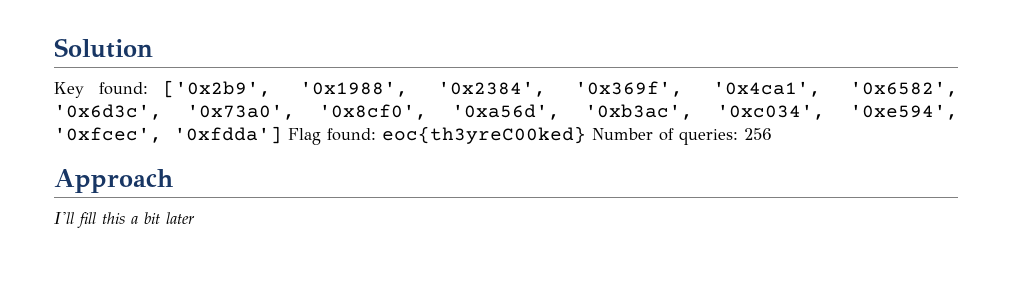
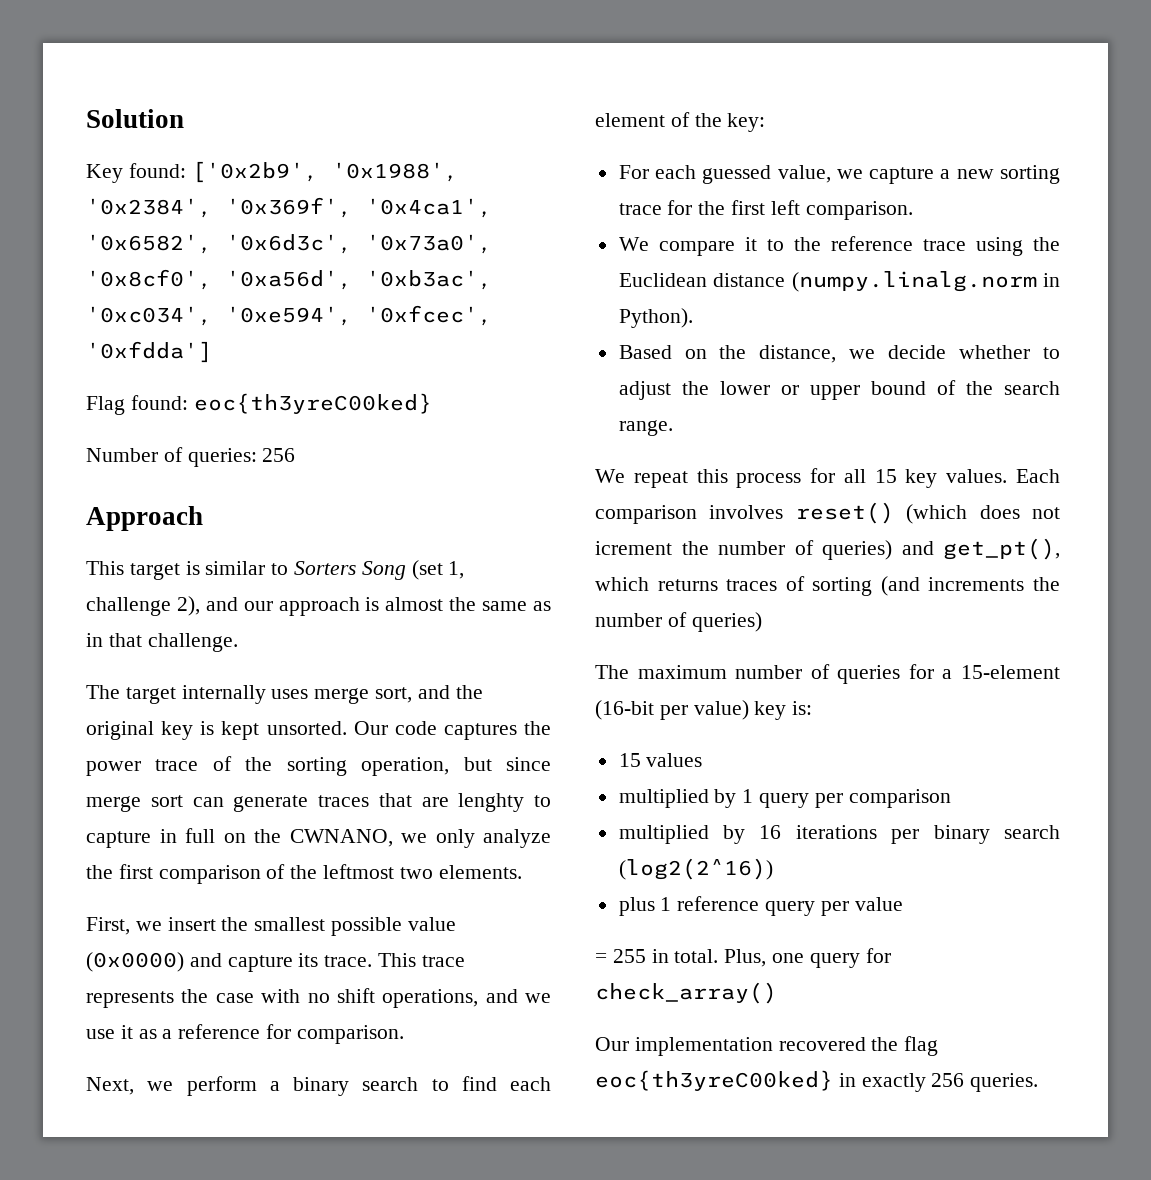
- Key found: ['0x2b9', '0x1988', '0x2384', '0x369f', '0x4ca1', '0x6582', '0x6d3c', '0x73a0', '0x8cf0', '0xa56d', '0xb3ac', '0xc034', '0xe594', '0xfcec', '0xfdda'] Flag found: eoc{th3yreC00ked} Number of queries: 256
+ Key found: ['0x2b9', '0x1988', '0x2384', '0x369f', '0x4ca1', '0x6582', '0x6d3c', '0x73a0', '0x8cf0', '0xa56d', '0xb3ac', '0xc034', '0xe594', '0xfcec', '0xfdda']
+ Flag found: eoc{th3yreC00ked}
+ Number of queries: 256
- I'll fill this a bit later
+ This target is similar to Sorters Song (set 1, challenge 2), and our approach is almost the same as in that challenge.
+ The target internally uses merge sort, and the original key is kept unsorted. Our code captures the power trace of the sorting operation, but since merge sort can generate traces that are lenghty to capture in full on the CWNANO, we only analyze the first comparison of the leftmost two elements.
+ First, we insert the smallest possible value (0x0000) and capture its trace. This trace represents the case with no shift operations, and we use it as a reference for comparison.
+ Next, we perform a binary search to find each element of the key:
+ For each guessed value, we capture a new sorting trace for the first left comparison.
+ We compare it to the reference trace using the Euclidean distance (numpy.linalg.norm in Python).
+ Based on the distance, we decide whether to adjust the lower or upper bound of the search range.
+ We repeat this process for all 15 key values. Each comparison involves reset() (which does not icrement the number of queries) and get_pt(), which returns traces of sorting (and increments the number of queries)
+ The maximum number of queries for a 15-element (16-bit per value) key is:
+ 15 values
+ multiplied by 1 query per comparison
+ multiplied by 16 iterations per binary search (log2(2^16))
+ plus 1 reference query per value
+ = 255 in total. Plus, one query for check_array()
+ Our implementation recovered the flag eoc{th3yreC00ked} in exactly 256 queries.

